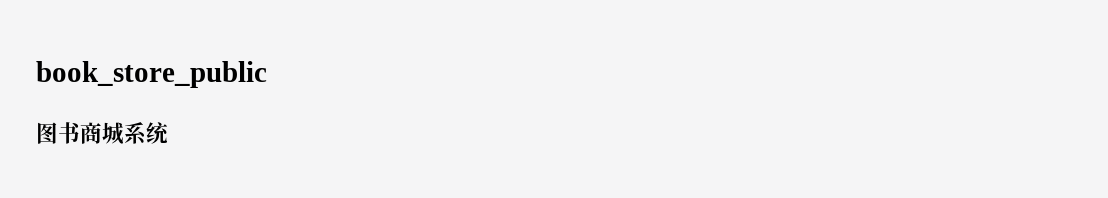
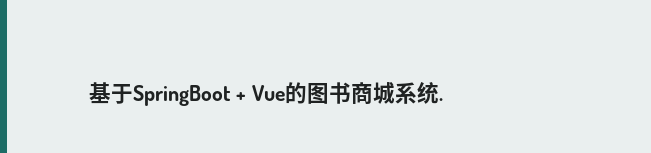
- book_store_public
- 图书商城系统
+ 基于SpringBoot + Vue的图书商城系统.

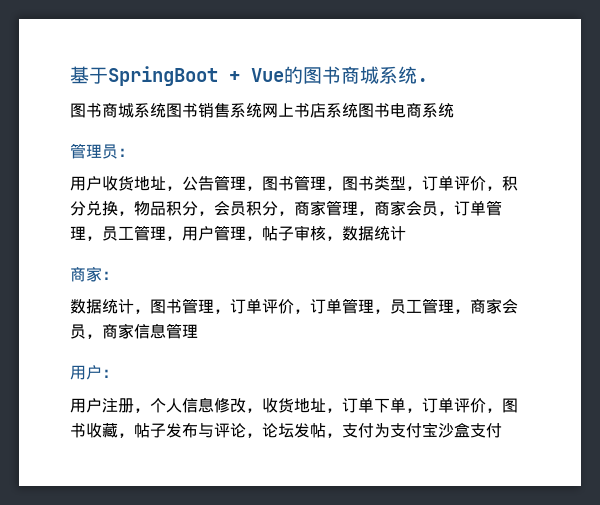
+ 图书商城系统图书销售系统网上书店系统图书电商系统
+ 管理员：
+ 用户收货地址，公告管理，图书管理，图书类型，订单评价，积分兑换，物品积分，会员积分，商家管理，商家会员，订单管理，员工管理，用户管理，帖子审核，数据统计
+ 商家：
+ 数据统计，图书管理，订单评价，订单管理，员工管理，商家会员，商家信息管理
+ 用户：
+ 用户注册，个人信息修改，收货地址，订单下单，订单评价，图书收藏，帖子发布与评论，论坛发帖，支付为支付宝沙盒支付

